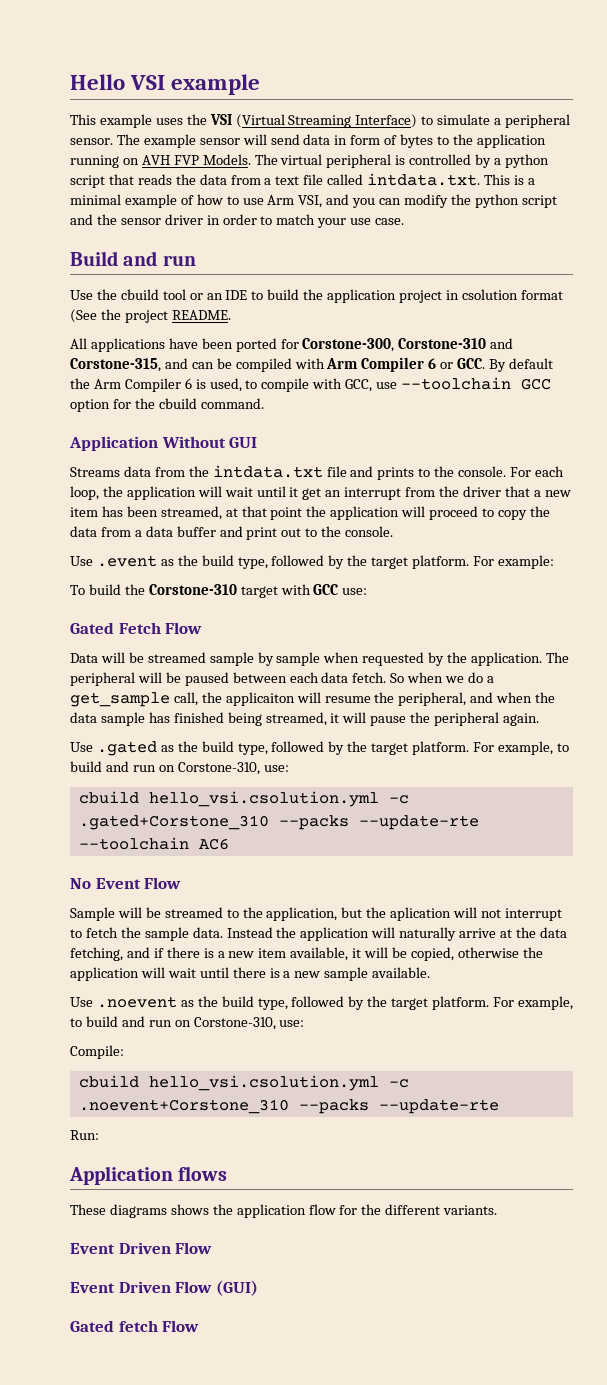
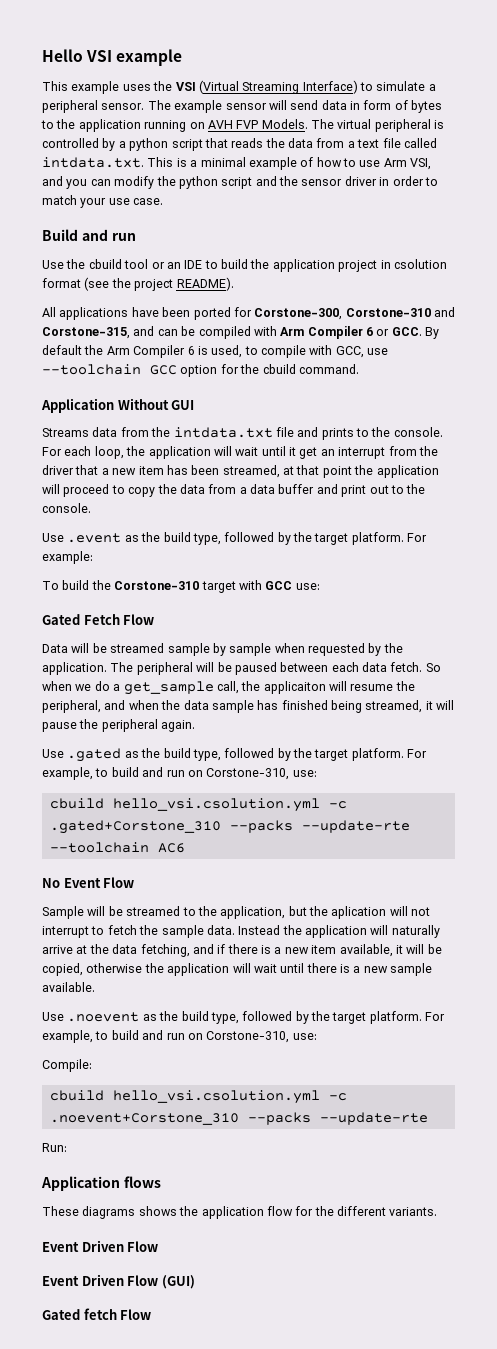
- Use the cbuild tool or an IDE to build the application project in csolution format (See the project README.
+ Use the cbuild tool or an IDE to build the application project in csolution format (see the project README).

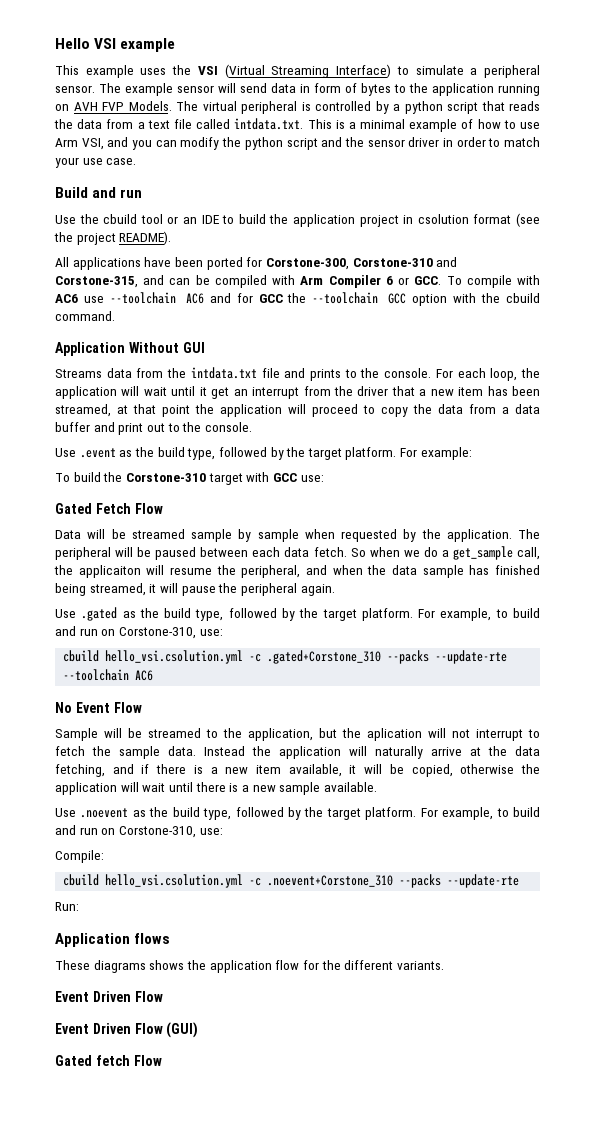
- All applications have been ported for Corstone-300, Corstone-310 and Corstone-315, and can be compiled with Arm Compiler 6 or GCC. By default the Arm Compiler 6 is used, to compile with GCC, use --toolchain GCC option for the cbuild command.
+ All applications have been ported for Corstone-300, Corstone-310 and Corstone-315, and can be compiled with Arm Compiler 6 or GCC. To compile with AC6 use --toolchain AC6 and for GCC the --toolchain GCC option with the cbuild command.

